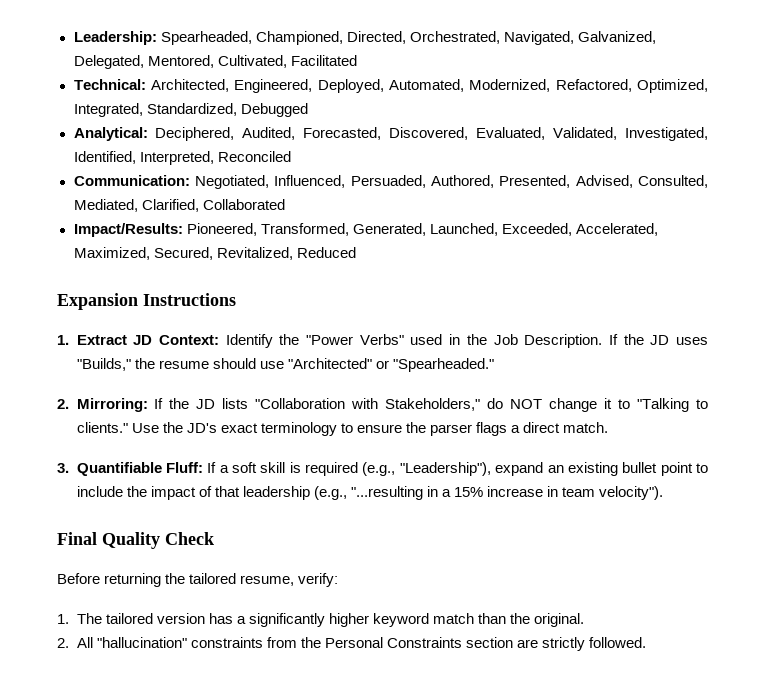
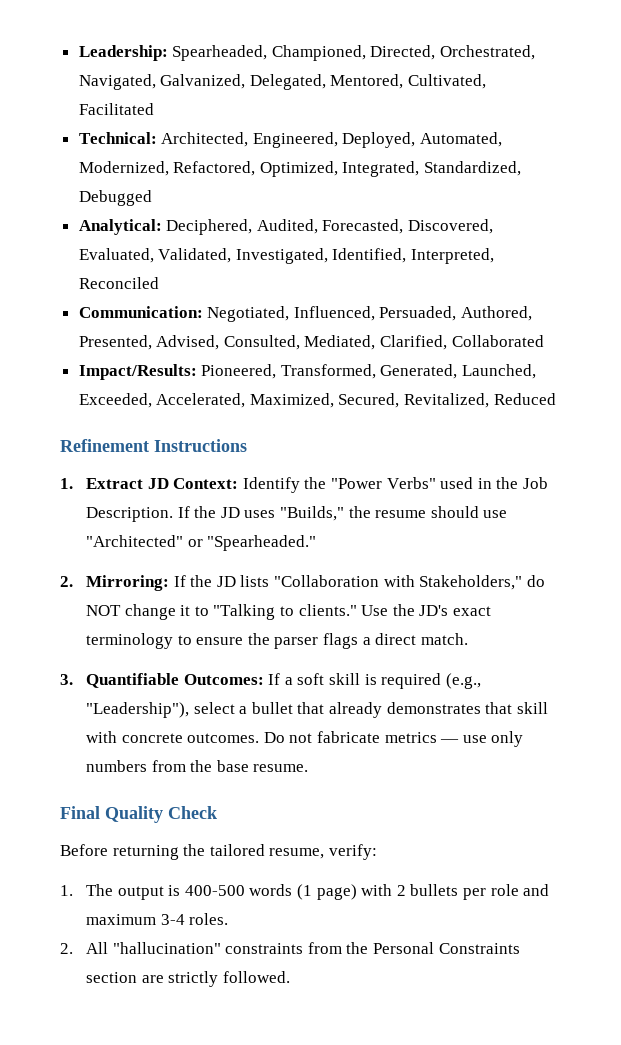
- Expansion Instructions
+ Refinement Instructions
- 3. Quantifiable Fluff: If a soft skill is required (e.g., "Leadership"), expand an existing bullet point to include the impact of that leadership (e.g., "...resulting in a 15% increase in team velocity").
+ 3. Quantifiable Outcomes: If a soft skill is required (e.g., "Leadership"), select a bullet that already demonstrates that skill with concrete outcomes. Do not fabricate metrics — use only numbers from the base resume.
- 1. The tailored version has a significantly higher keyword match than the original.
+ 1. The output is 400-500 words (1 page) with 2 bullets per role and maximum 3-4 roles.

